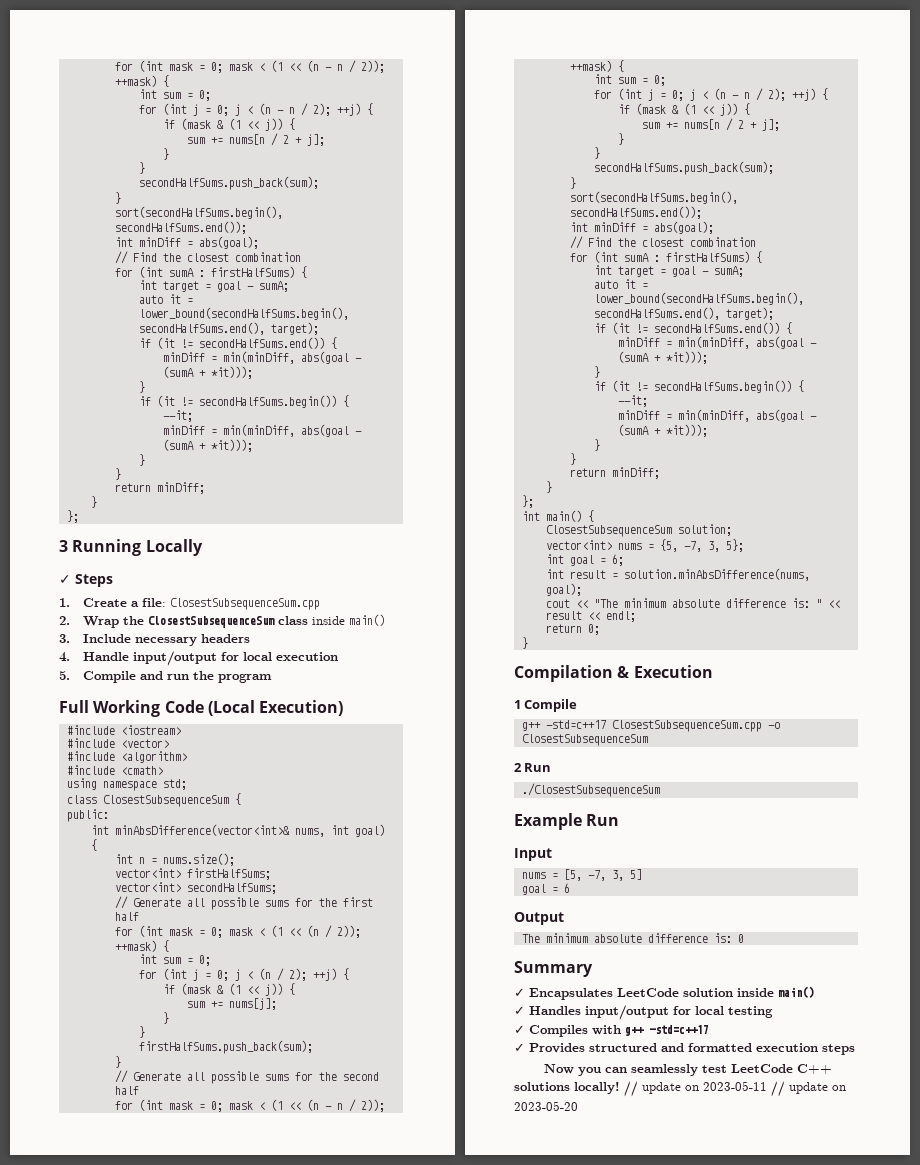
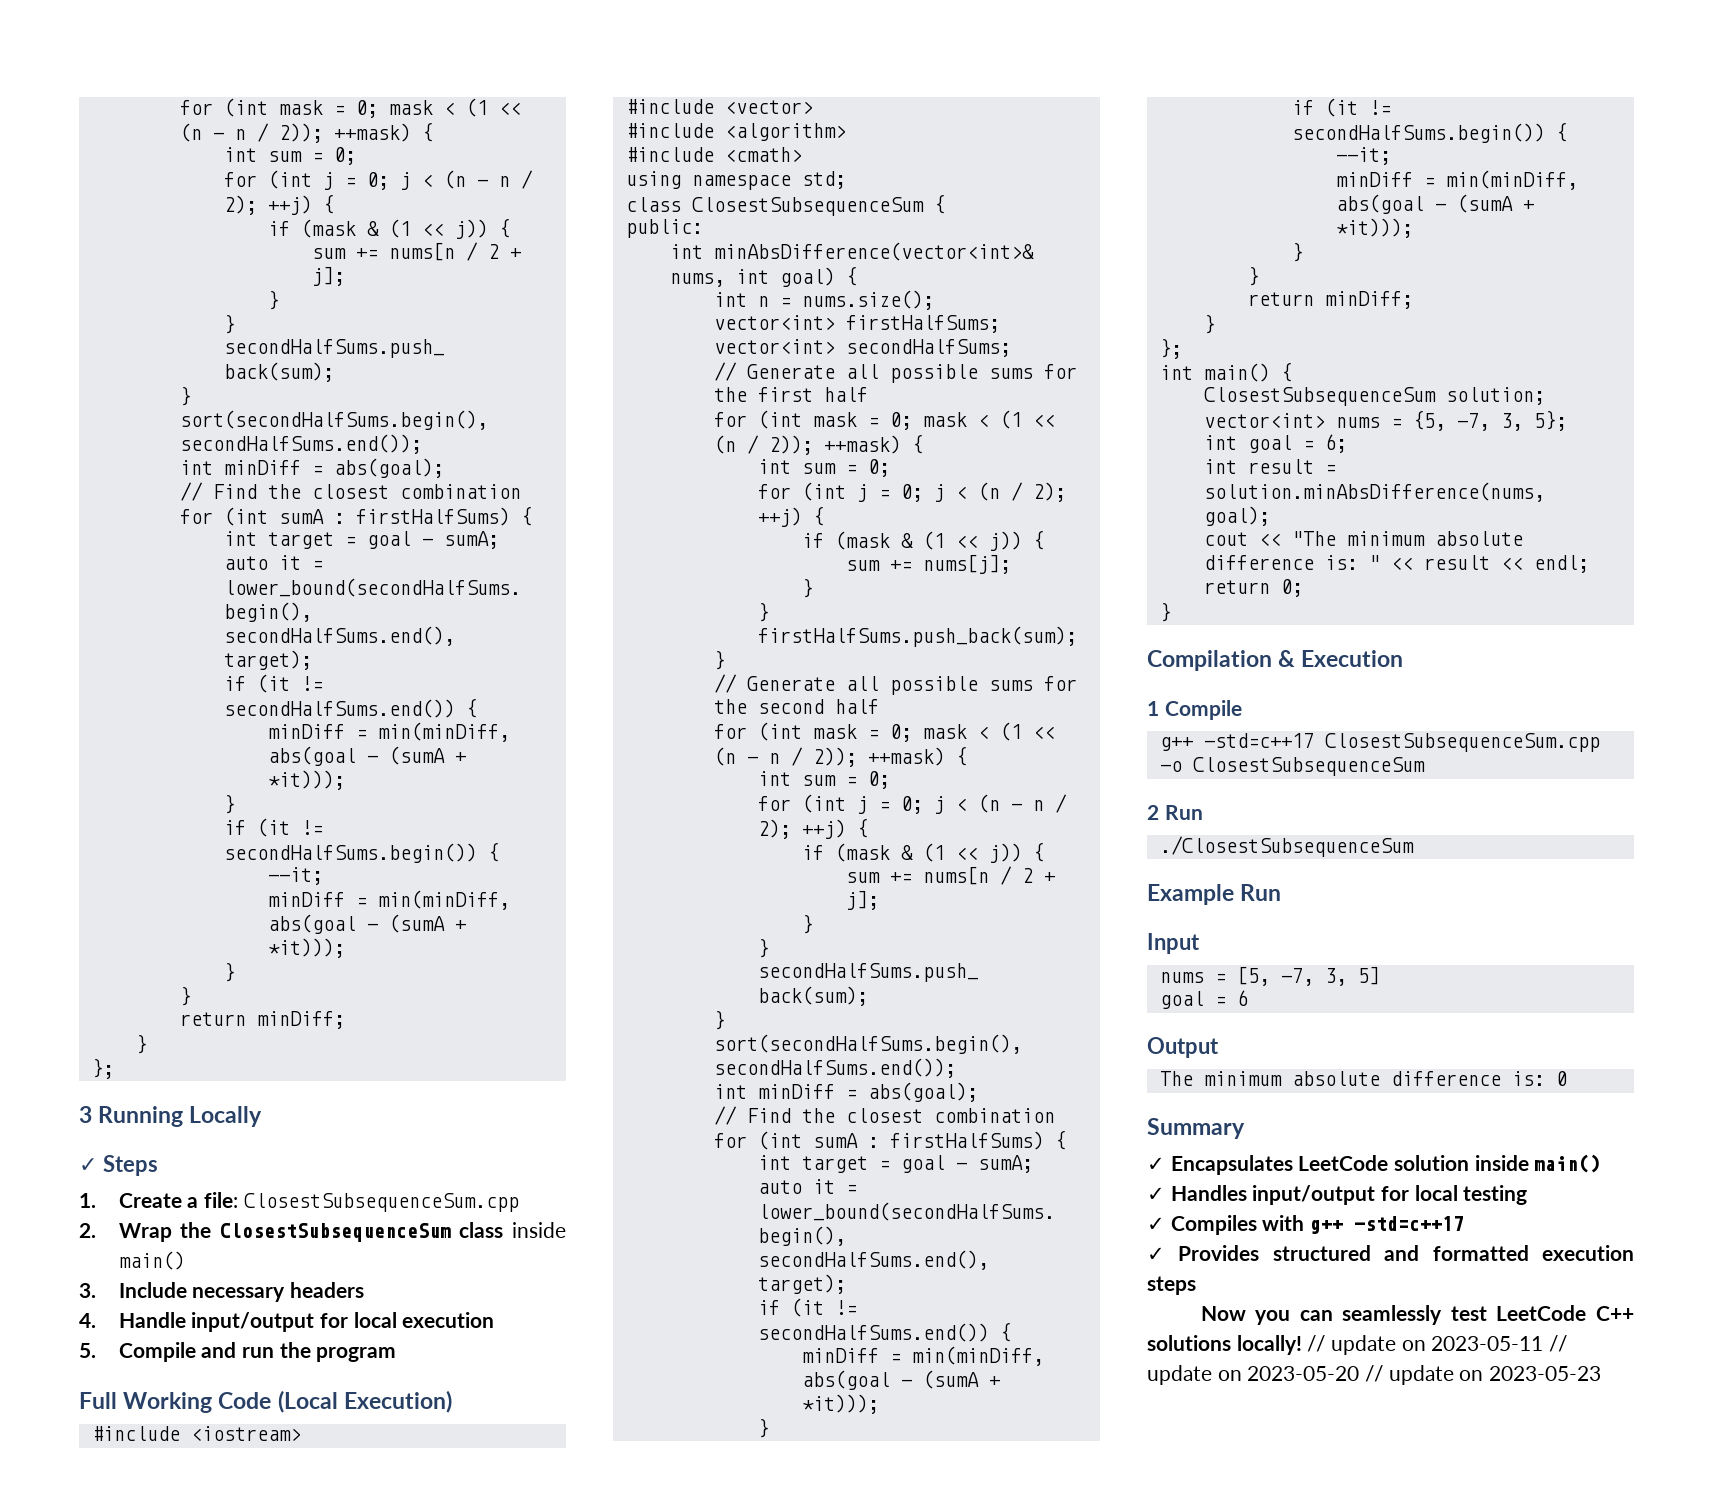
- // update on 2023-05-11 // update on 2023-05-20
+ // update on 2023-05-11 // update on 2023-05-20 // update on 2023-05-23

